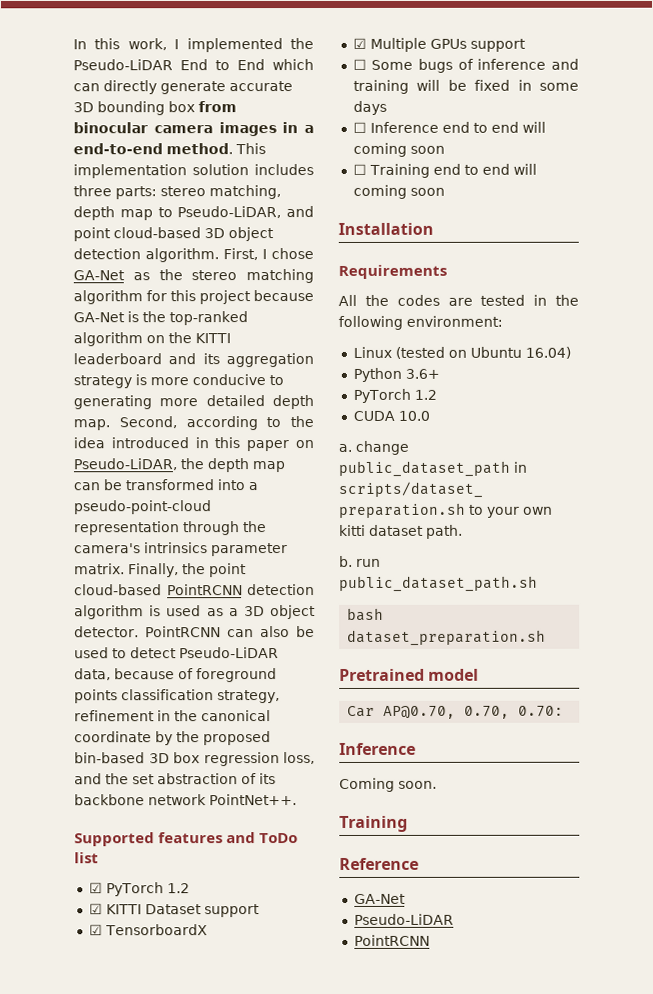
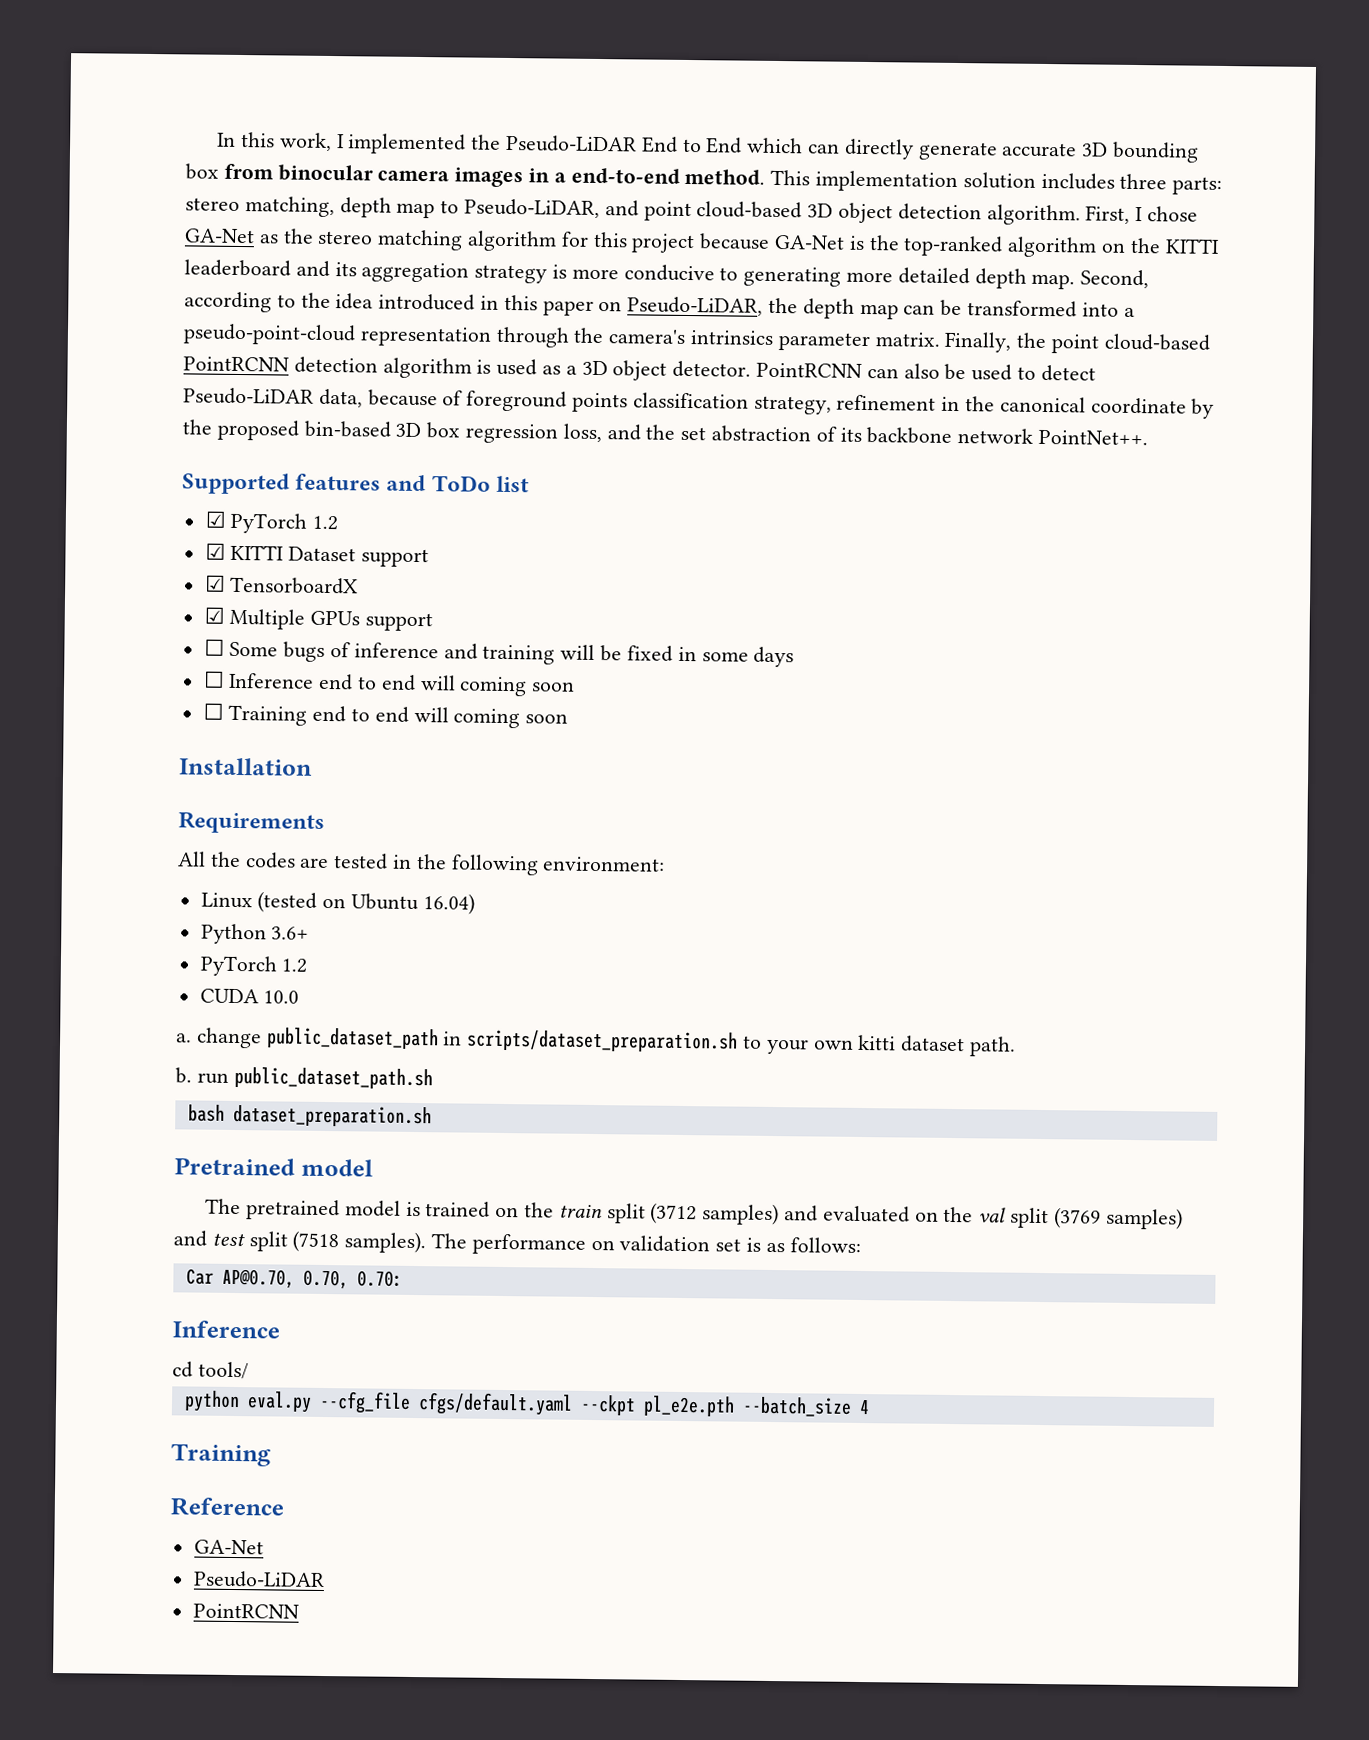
+ The pretrained model is trained on the train split (3712 samples) and evaluated on the val split (3769 samples) and test split (7518 samples). The performance on validation set is as follows:
- Coming soon.
+ cd tools/
+ python eval.py --cfg_file cfgs/default.yaml --ckpt pl_e2e.pth --batch_size 4

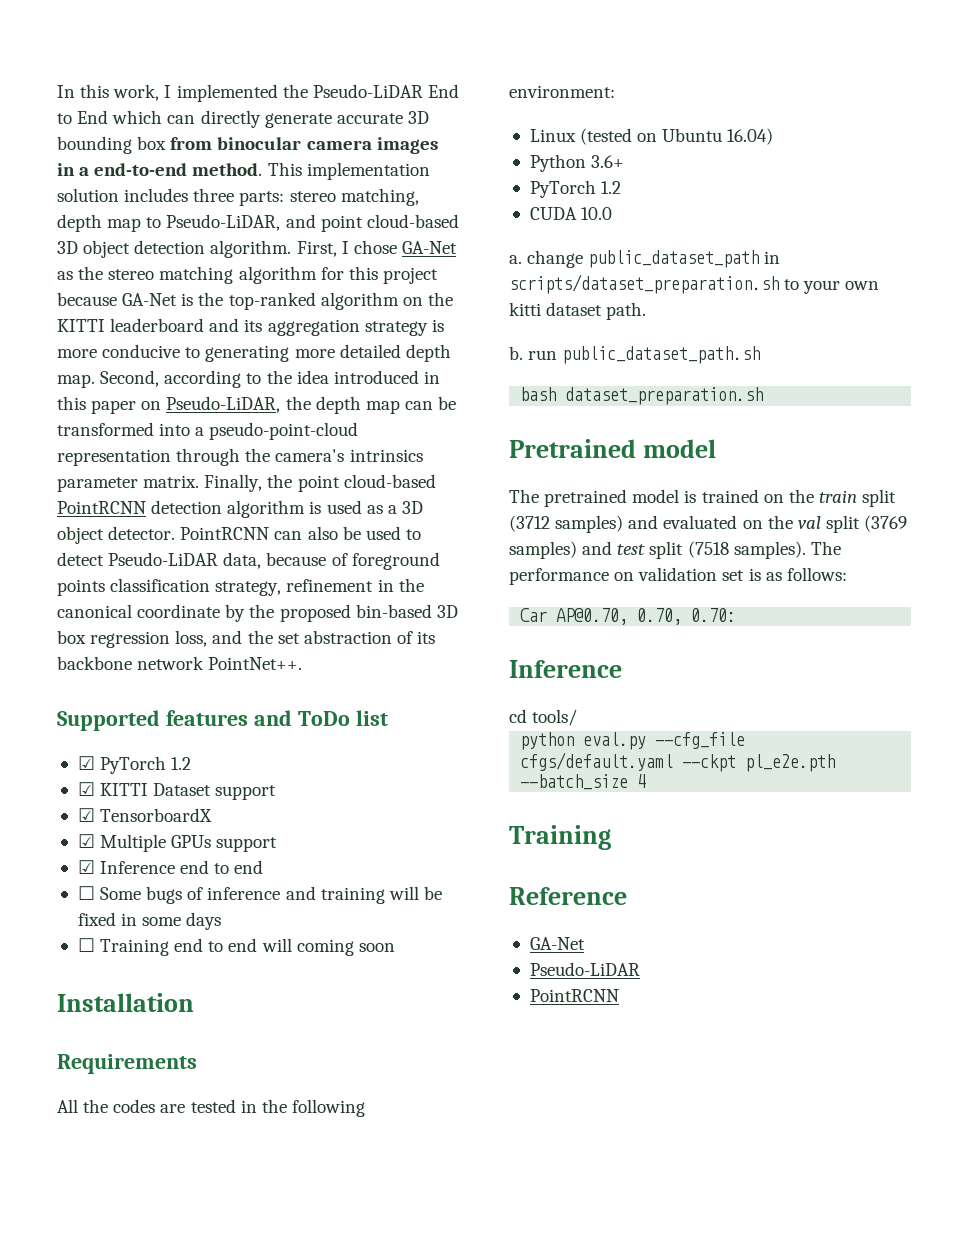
+ ☑ Inference end to end
- ☐ Inference end to end will coming soon

